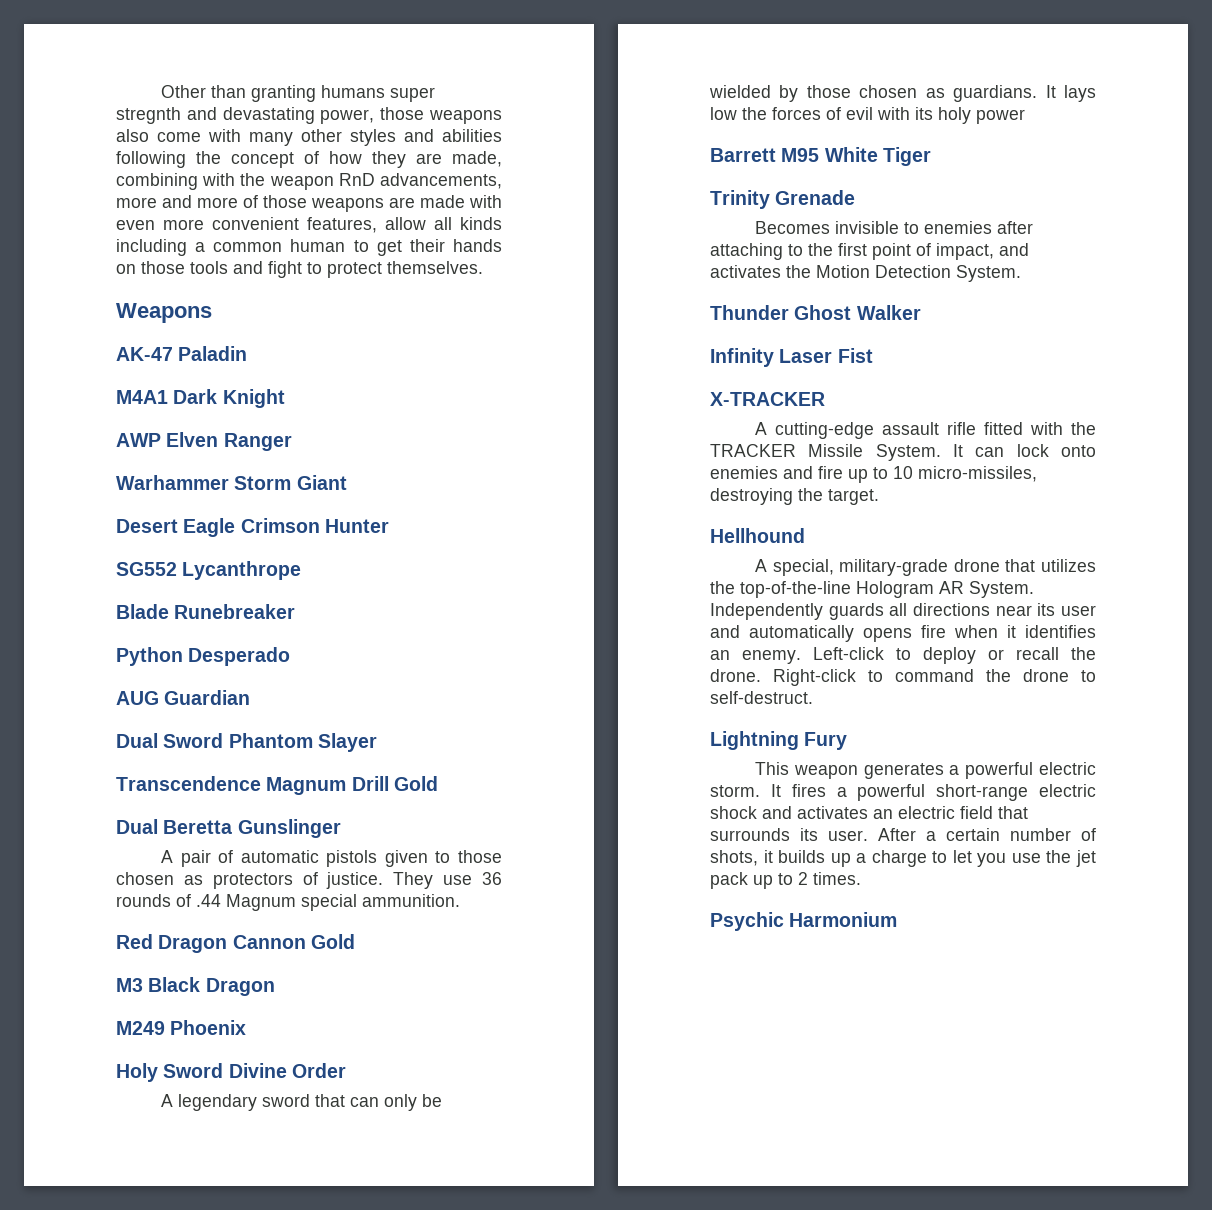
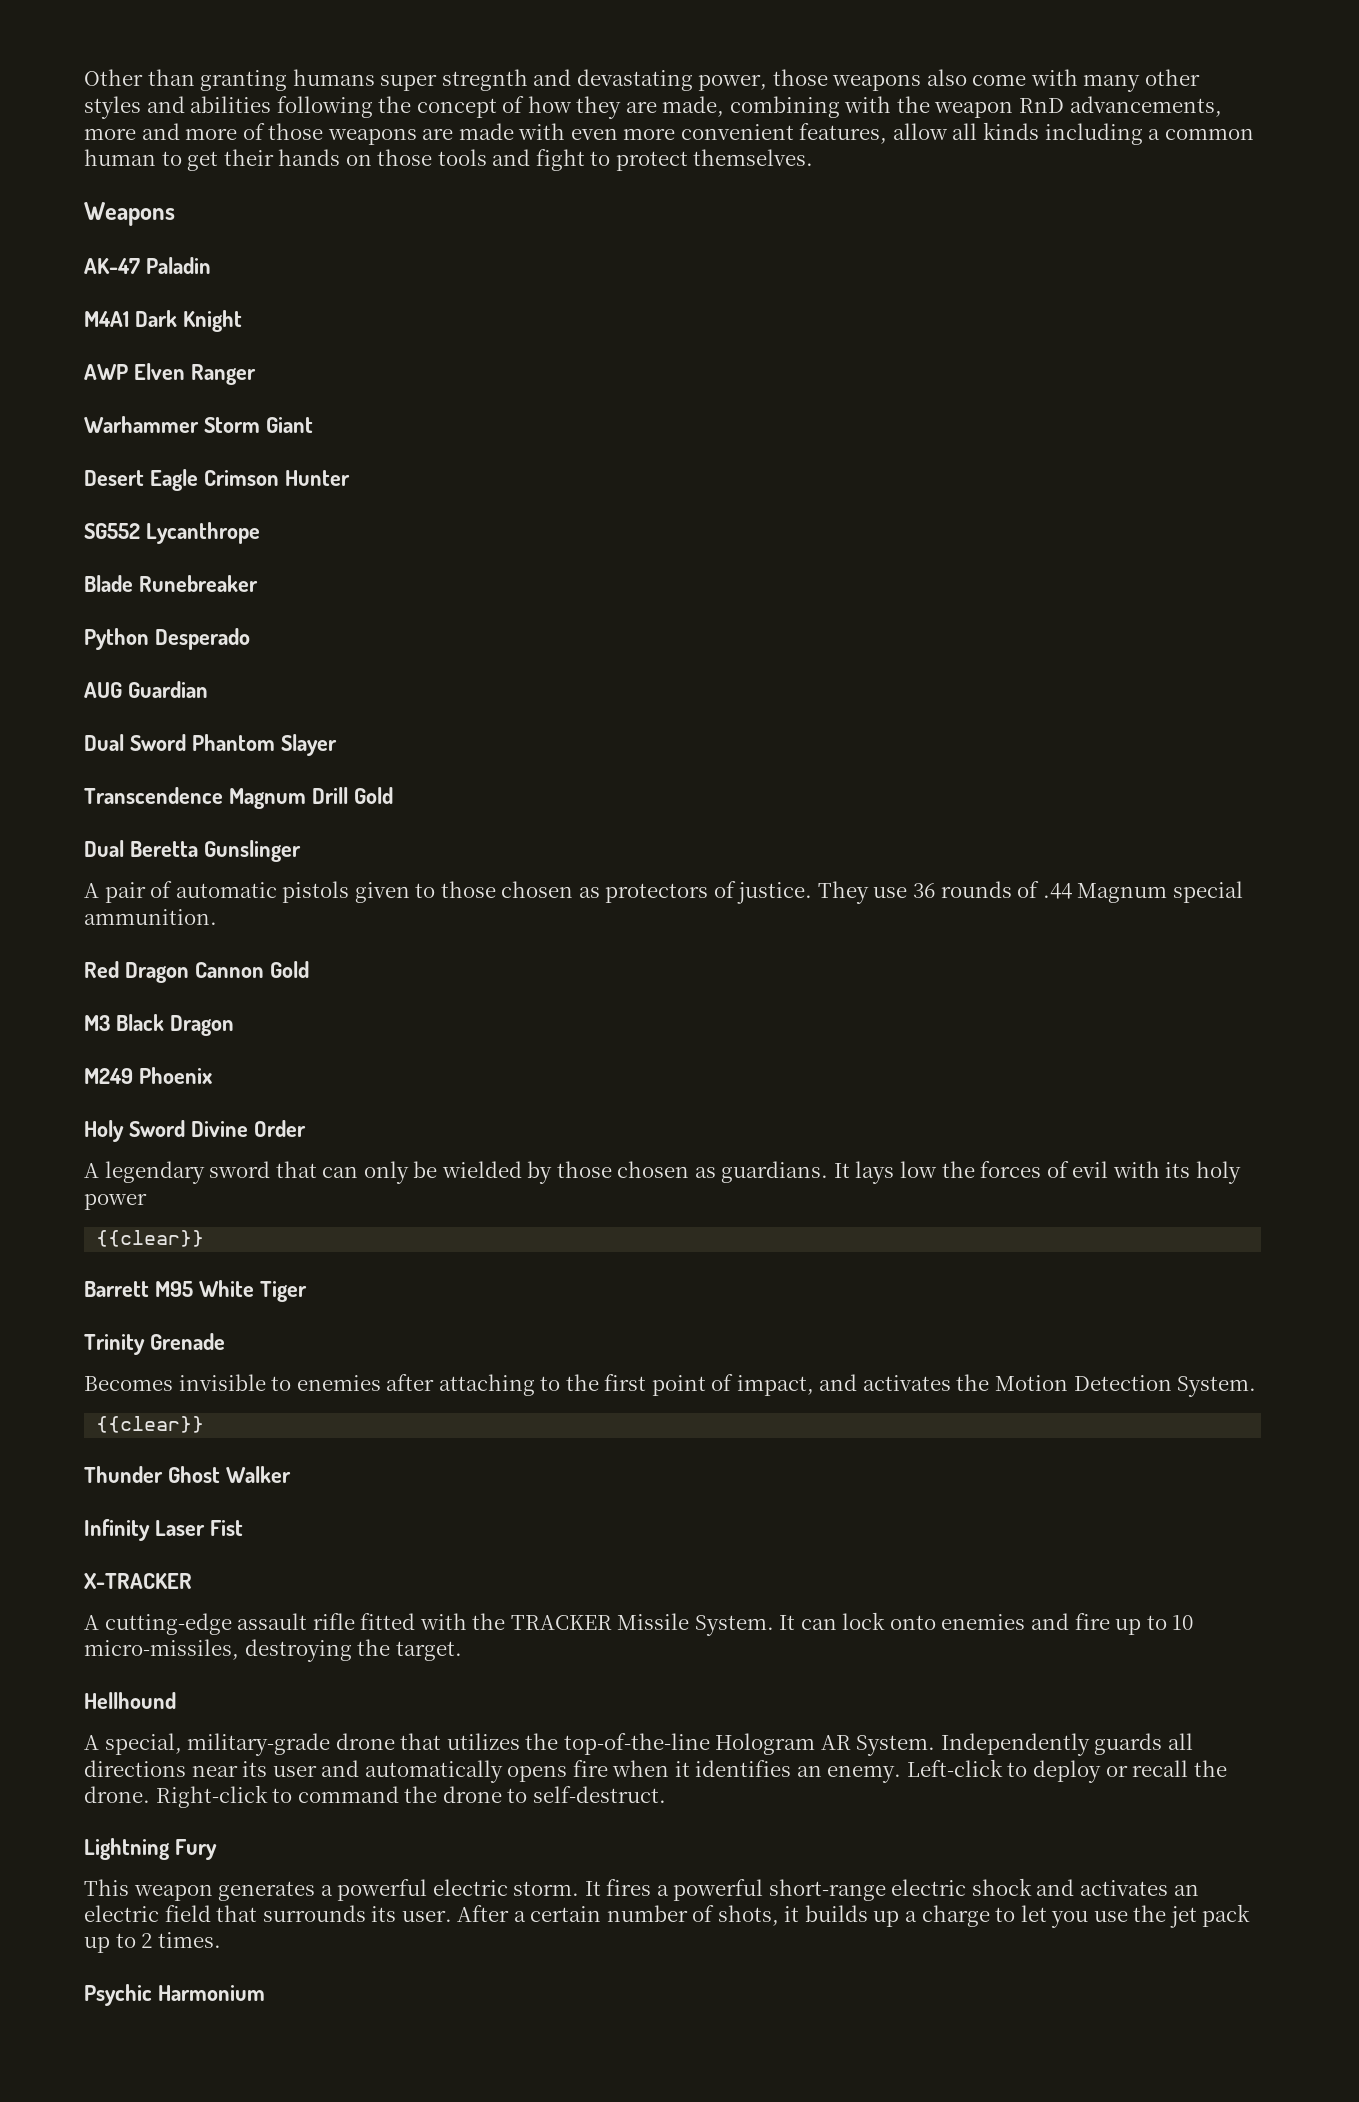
  It lays low the forces of evil with its holy power
+ {{clear}}
  Becomes invisible to enemies after attaching to the first point of impact, and activates the Motion Detection System.
+ {{clear}}

